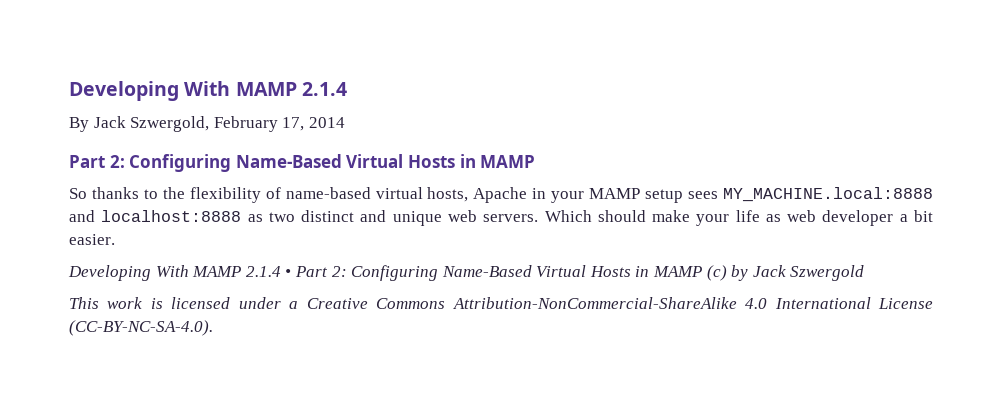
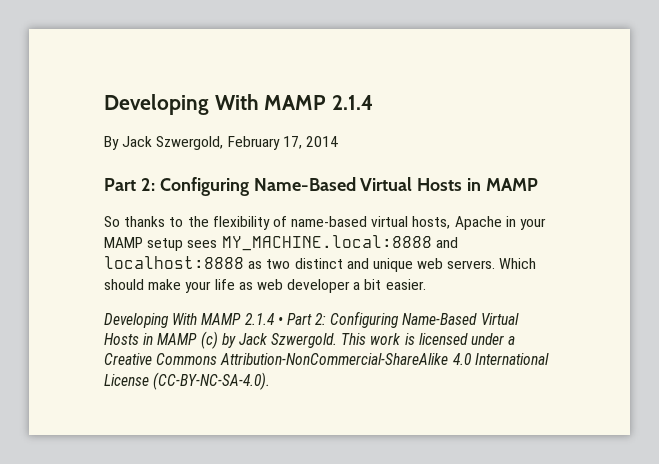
- Developing With MAMP 2.1.4 • Part 2: Configuring Name-Based Virtual Hosts in MAMP (c) by Jack Szwergold
- This work is licensed under a Creative Commons Attribution-NonCommercial-ShareAlike 4.0 International License (CC-BY-NC-SA-4.0).
+ Developing With MAMP 2.1.4 • Part 2: Configuring Name-Based Virtual Hosts in MAMP (c) by Jack Szwergold. This work is licensed under a Creative Commons Attribution-NonCommercial-ShareAlike 4.0 International License (CC-BY-NC-SA-4.0).

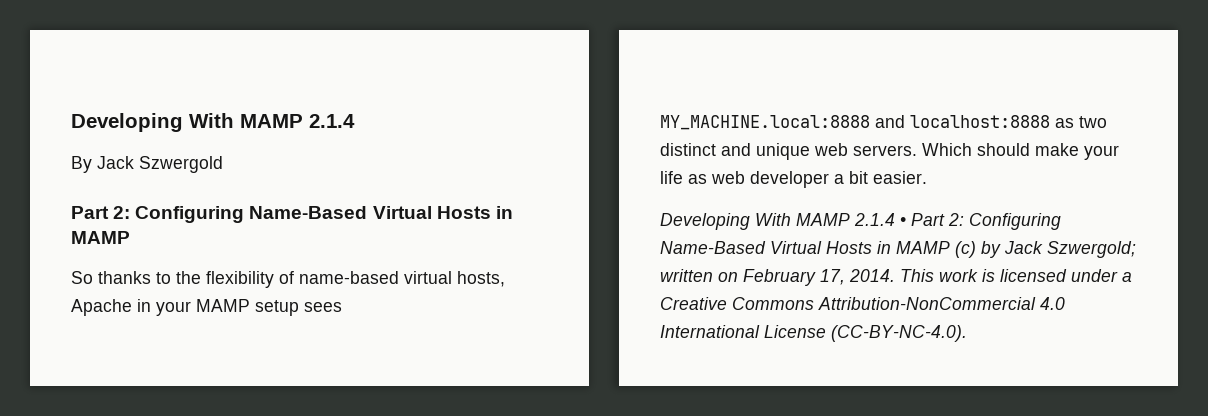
- By Jack Szwergold, February 17, 2014
+ By Jack Szwergold
- Developing With MAMP 2.1.4 • Part 2: Configuring Name-Based Virtual Hosts in MAMP (c) by Jack Szwergold.
+ Developing With MAMP 2.1.4 • Part 2: Configuring Name-Based Virtual Hosts in MAMP (c) by Jack Szwergold; written on February 17, 2014.
- This work is licensed under a Creative Commons Attribution-NonCommercial-ShareAlike 4.0 International License (CC-BY-NC-SA-4.0).
+ This work is licensed under a Creative Commons Attribution-NonCommercial 4.0 International License (CC-BY-NC-4.0).

